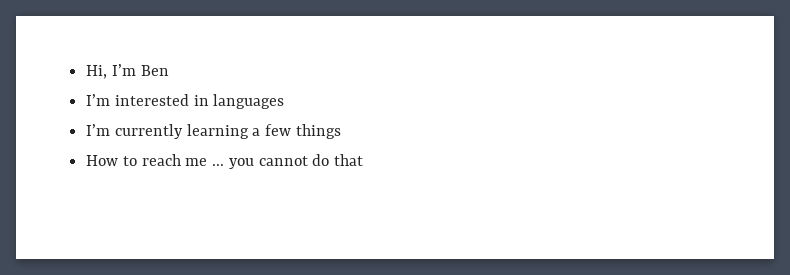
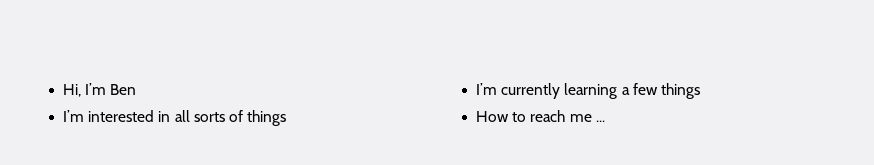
- I’m interested in languages
+ I’m interested in all sorts of things
- How to reach me ... you cannot do that
+ How to reach me ...

